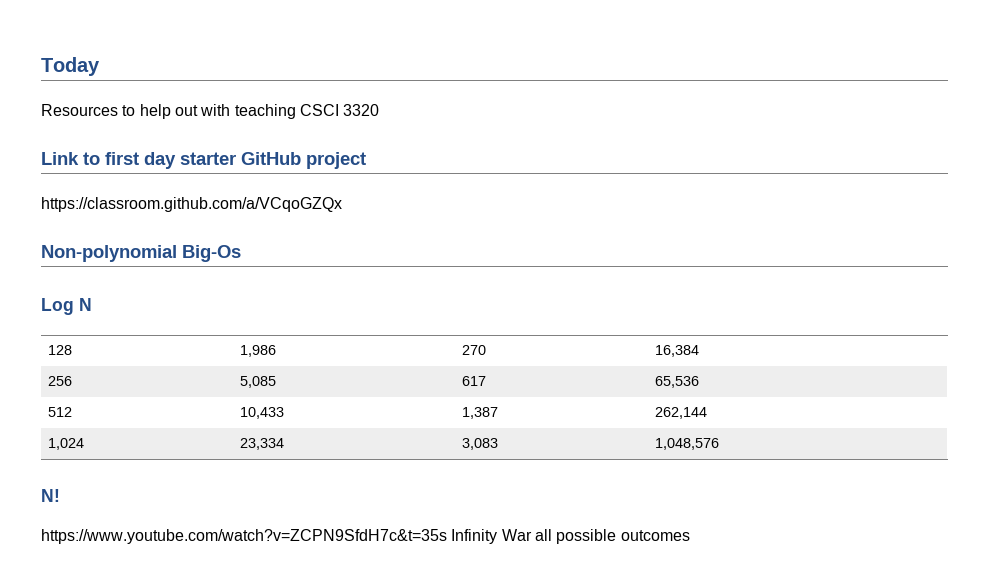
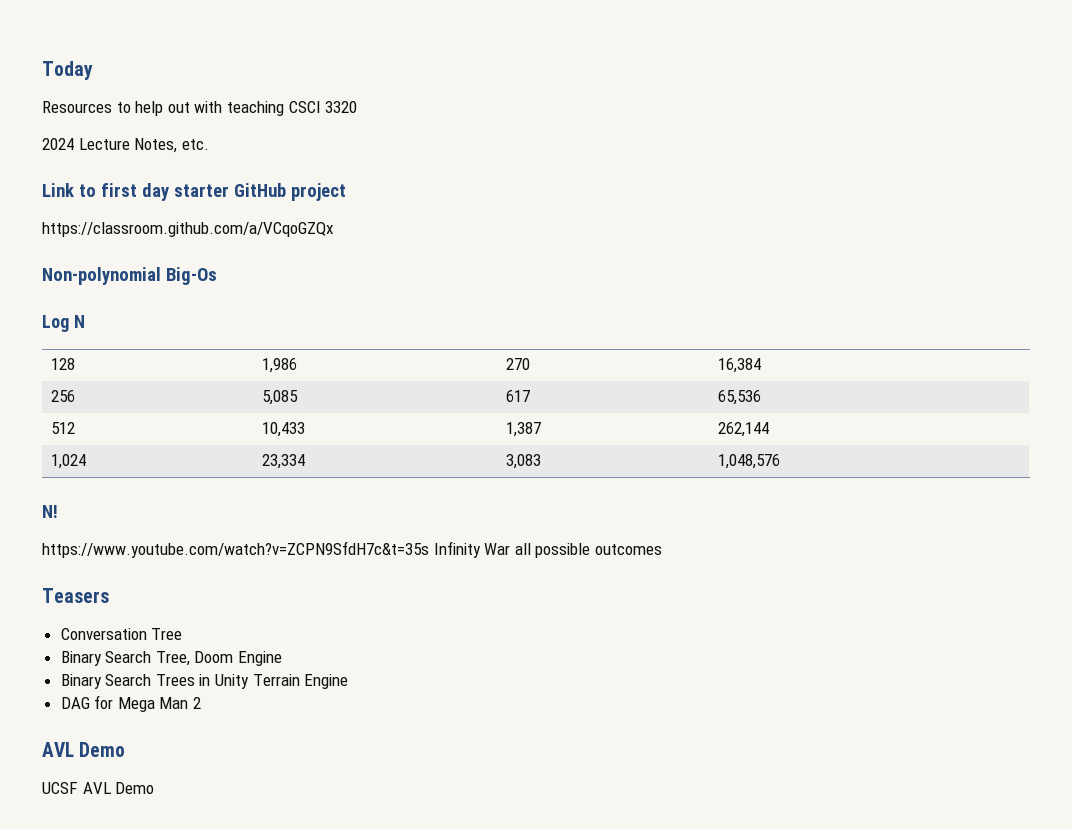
+ 2024 Lecture Notes, etc.
+ Teasers
+ Conversation Tree
+ Binary Search Tree, Doom Engine
+ Binary Search Trees in Unity Terrain Engine
+ DAG for Mega Man 2
+ AVL Demo
+ UCSF AVL Demo

